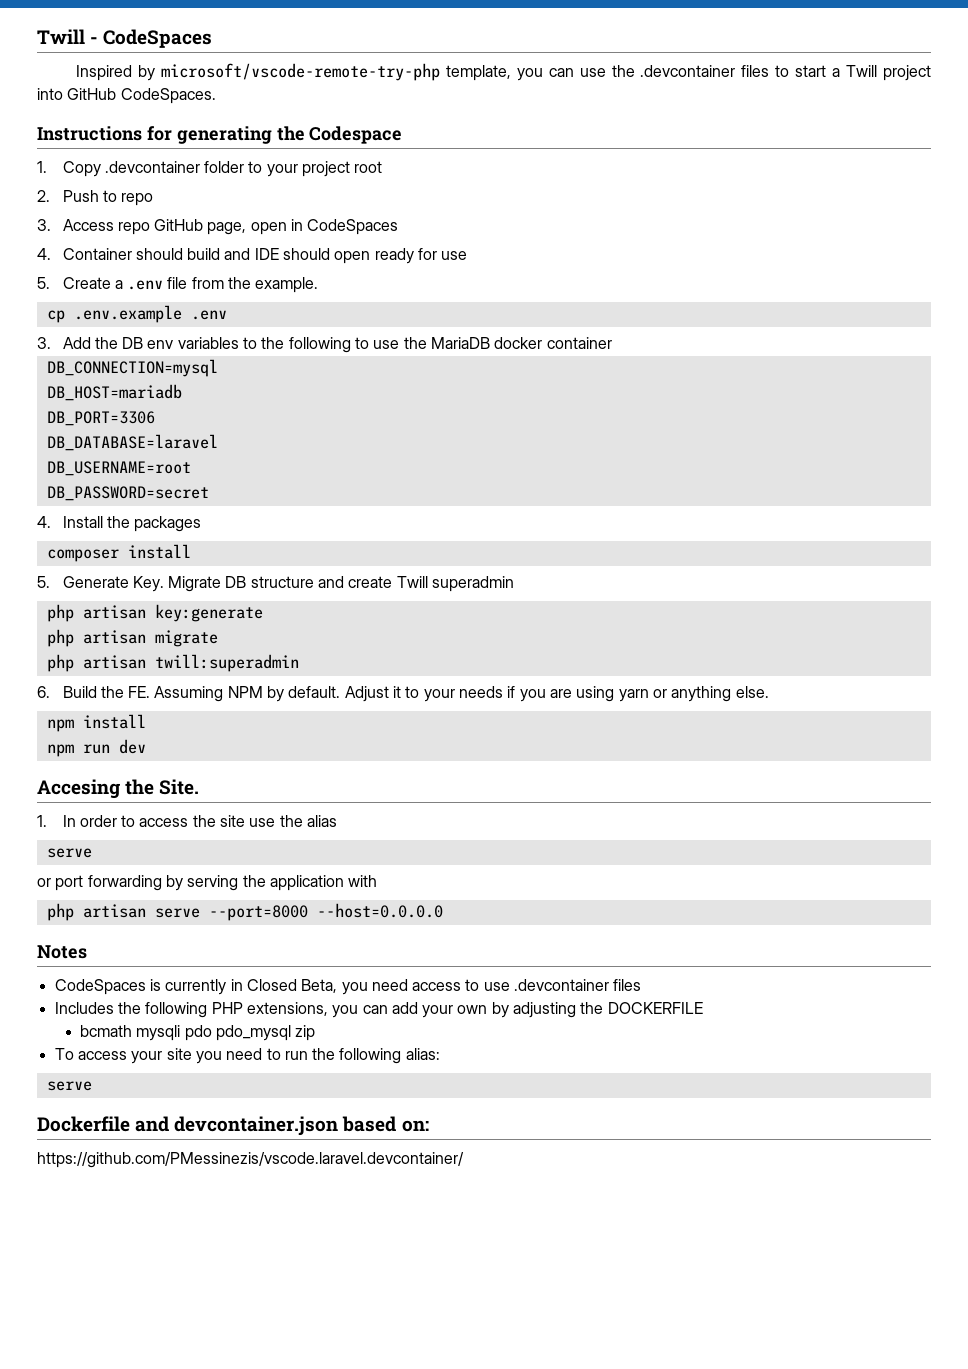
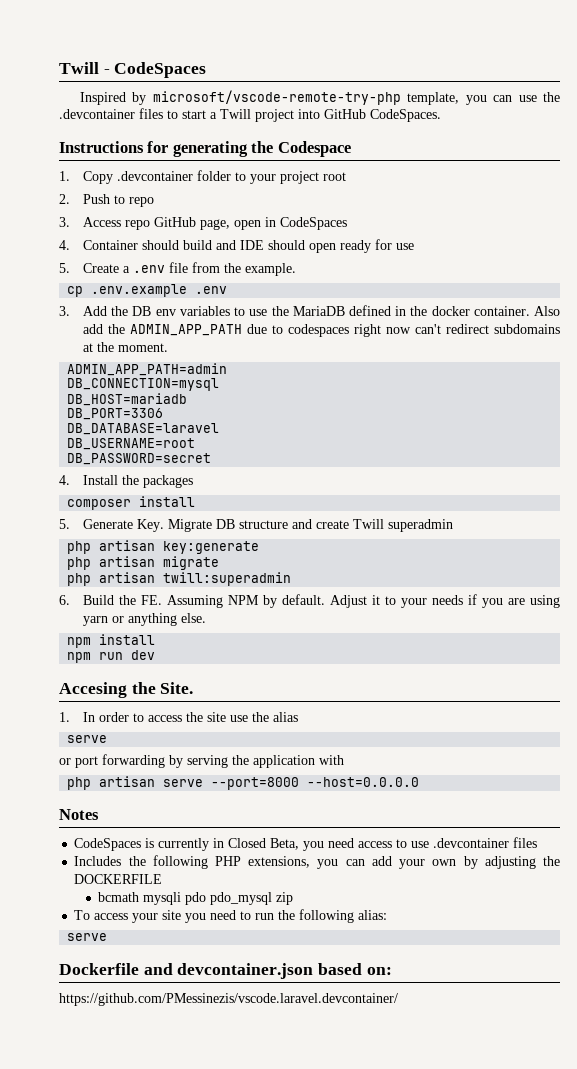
- 3. Add the DB env variables to the following to use the MariaDB docker container
+ 3. Add the DB env variables to use the MariaDB defined in the docker container. Also add the ADMIN_APP_PATH due to codespaces right now can't redirect subdomains at the moment.
+ ADMIN_APP_PATH=admin

